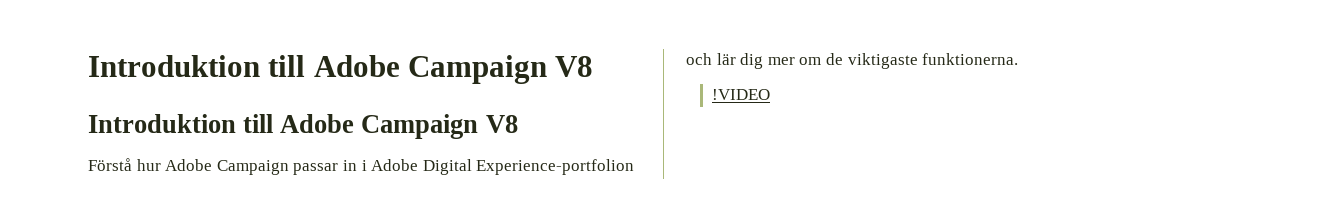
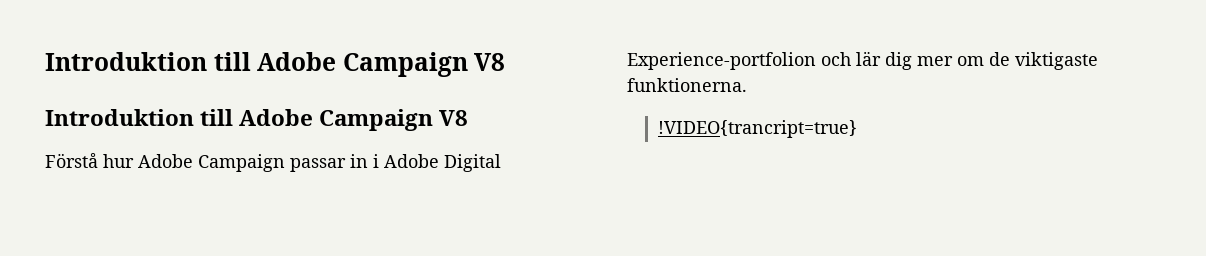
- !VIDEO
+ !VIDEO{trancript=true}

